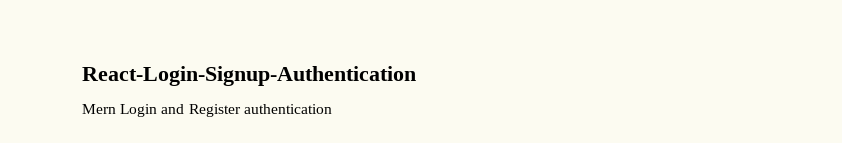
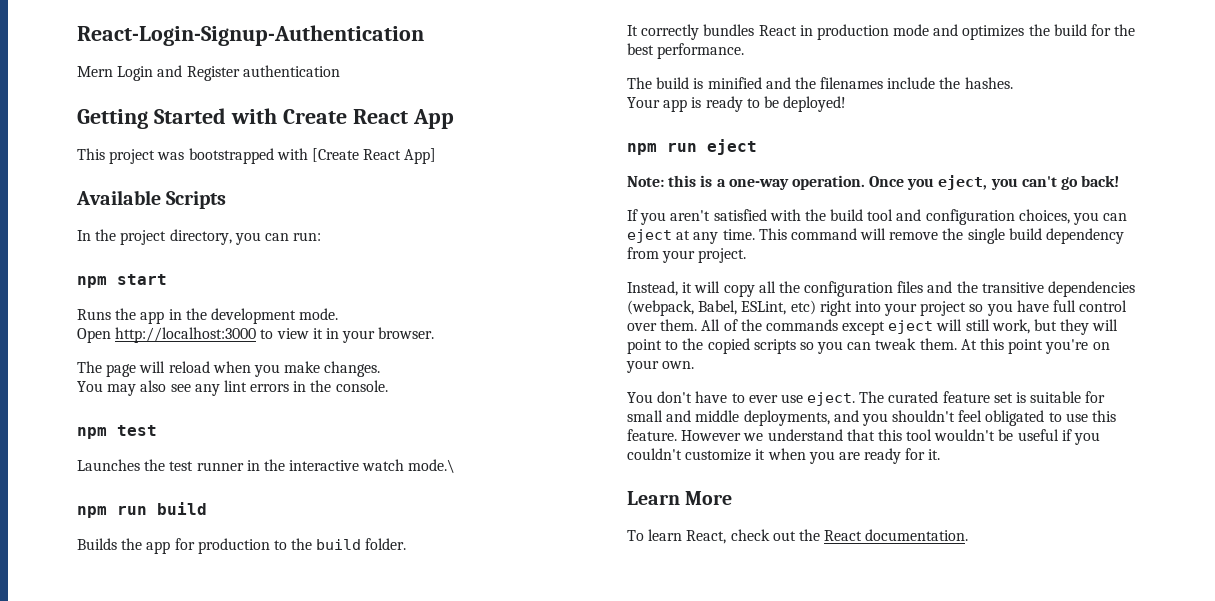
+ Getting Started with Create React App
+ This project was bootstrapped with [Create React App]
+ Available Scripts
+ In the project directory, you can run:
+ npm start
+ Runs the app in the development mode.
+ Open http://localhost:3000 to view it in your browser.
+ The page will reload when you make changes.
+ You may also see any lint errors in the console.
+ npm test
+ Launches the test runner in the interactive watch mode.\
+ npm run build
+ Builds the app for production to the build folder.
+ It correctly bundles React in production mode and optimizes the build for the best performance.
+ The build is minified and the filenames include the hashes.
+ Your app is ready to be deployed!
+ npm run eject
+ Note: this is a one-way operation. Once you eject, you can't go back!
+ If you aren't satisfied with the build tool and configuration choices, you can eject at any time. This command will remove the single build dependency from your project.
+ Instead, it will copy all the configuration files and the transitive dependencies (webpack, Babel, ESLint, etc) right into your project so you have full control over them. All of the commands except eject will still work, but they will point to the copied scripts so you can tweak them. At this point you're on your own.
+ You don't have to ever use eject. The curated feature set is suitable for small and middle deployments, and you shouldn't feel obligated to use this feature. However we understand that this tool wouldn't be useful if you couldn't customize it when you are ready for it.
+ Learn More
+ To learn React, check out the React documentation.

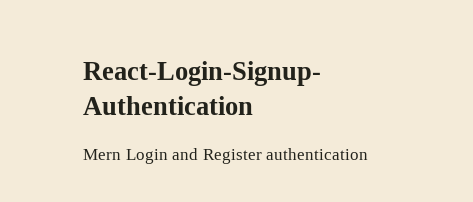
- Getting Started with Create React App
- This project was bootstrapped with [Create React App]
- Available Scripts
- In the project directory, you can run:
- npm start
- Runs the app in the development mode.
- Open http://localhost:3000 to view it in your browser.
- The page will reload when you make changes.
- You may also see any lint errors in the console.
- npm test
- Launches the test runner in the interactive watch mode.\
- npm run build
- Builds the app for production to the build folder.
- It correctly bundles React in production mode and optimizes the build for the best performance.
- The build is minified and the filenames include the hashes.
- Your app is ready to be deployed!
- npm run eject
- Note: this is a one-way operation. Once you eject, you can't go back!
- If you aren't satisfied with the build tool and configuration choices, you can eject at any time. This command will remove the single build dependency from your project.
- Instead, it will copy all the configuration files and the transitive dependencies (webpack, Babel, ESLint, etc) right into your project so you have full control over them. All of the commands except eject will still work, but they will point to the copied scripts so you can tweak them. At this point you're on your own.
- You don't have to ever use eject. The curated feature set is suitable for small and middle deployments, and you shouldn't feel obligated to use this feature. However we understand that this tool wouldn't be useful if you couldn't customize it when you are ready for it.
- Learn More
- To learn React, check out the React documentation.

